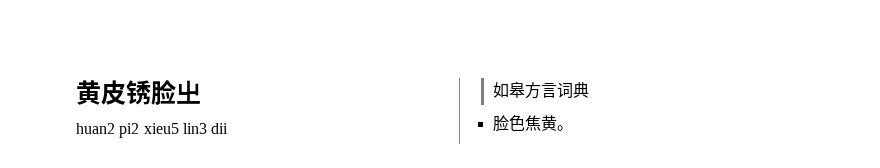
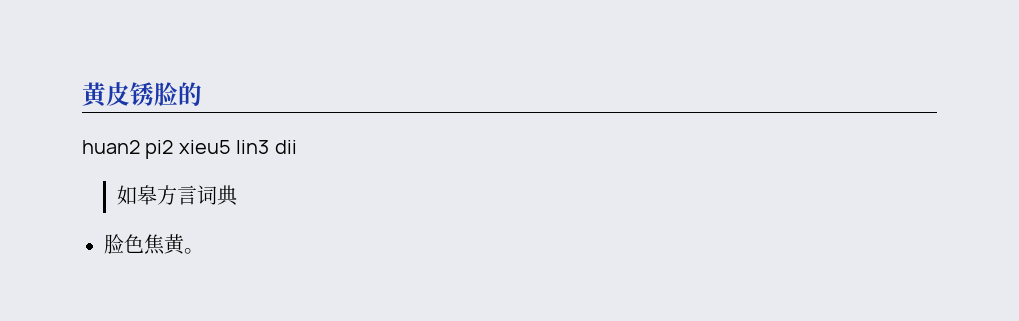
- 黄皮锈脸㞢
+ 黄皮锈脸的

